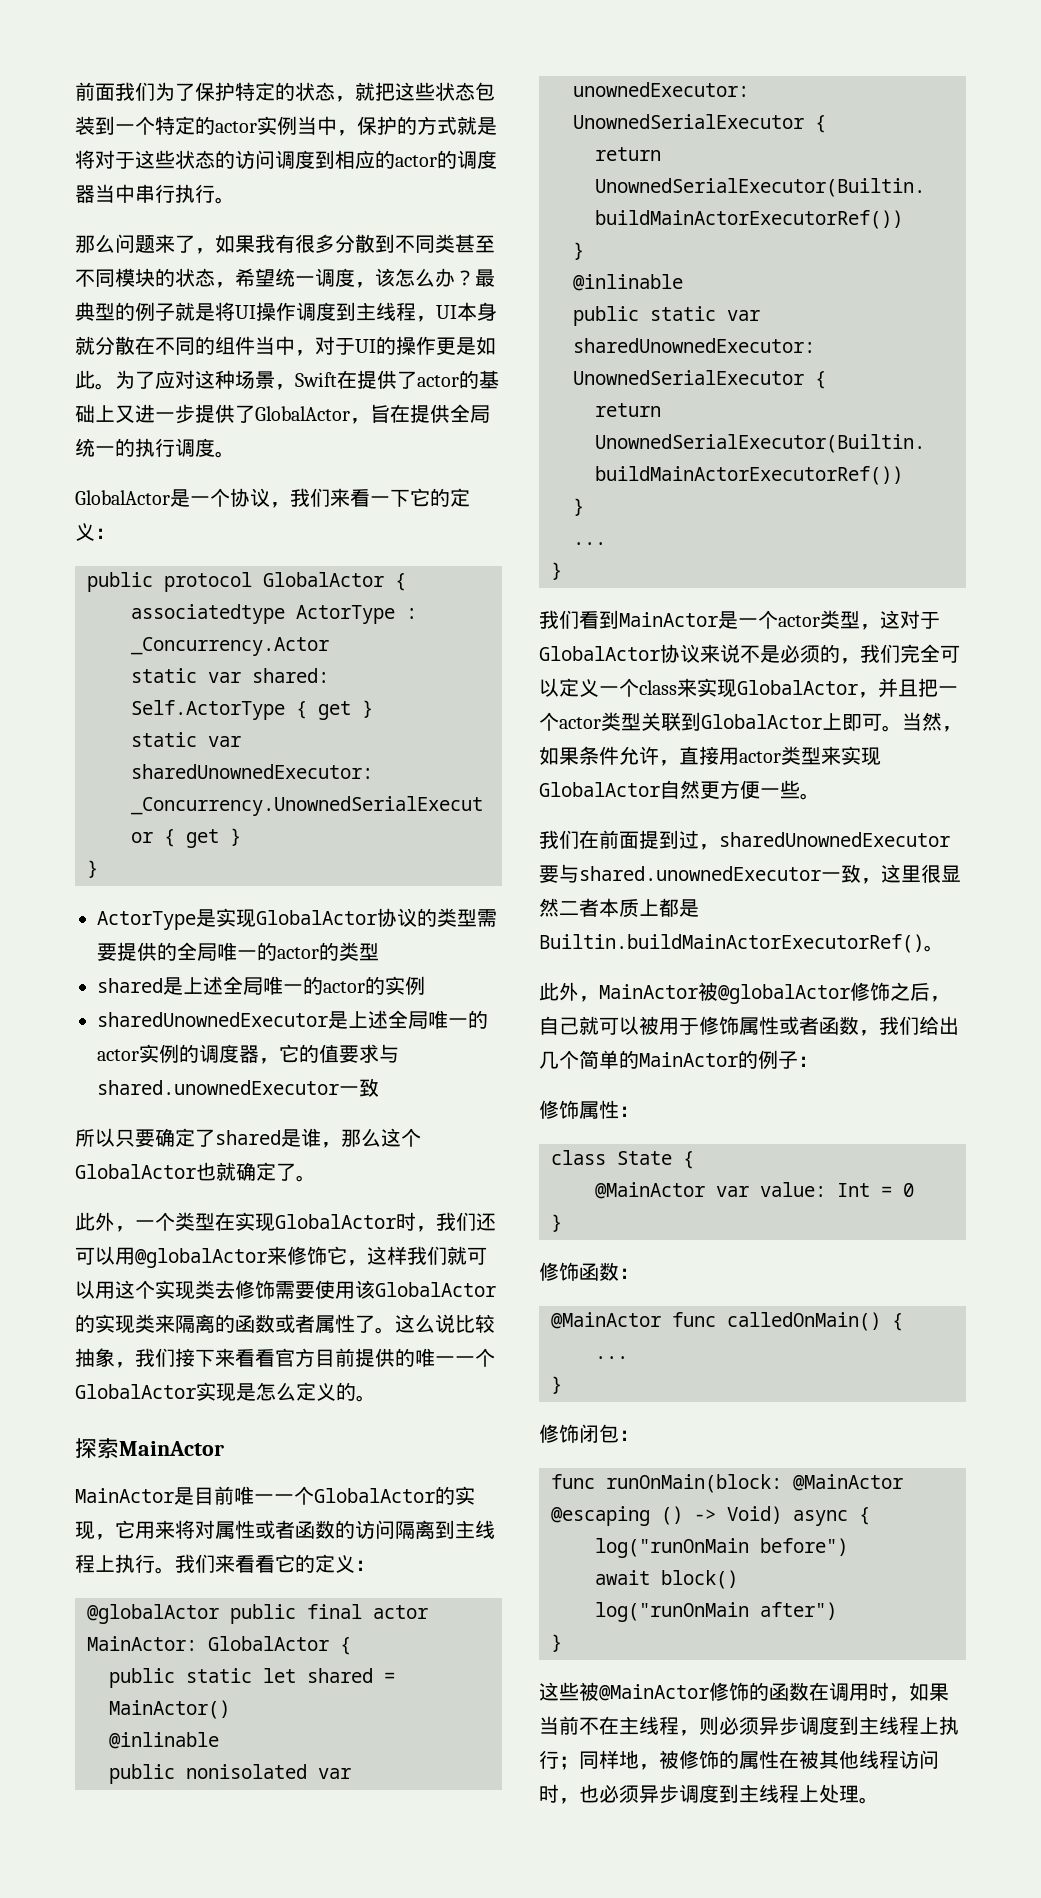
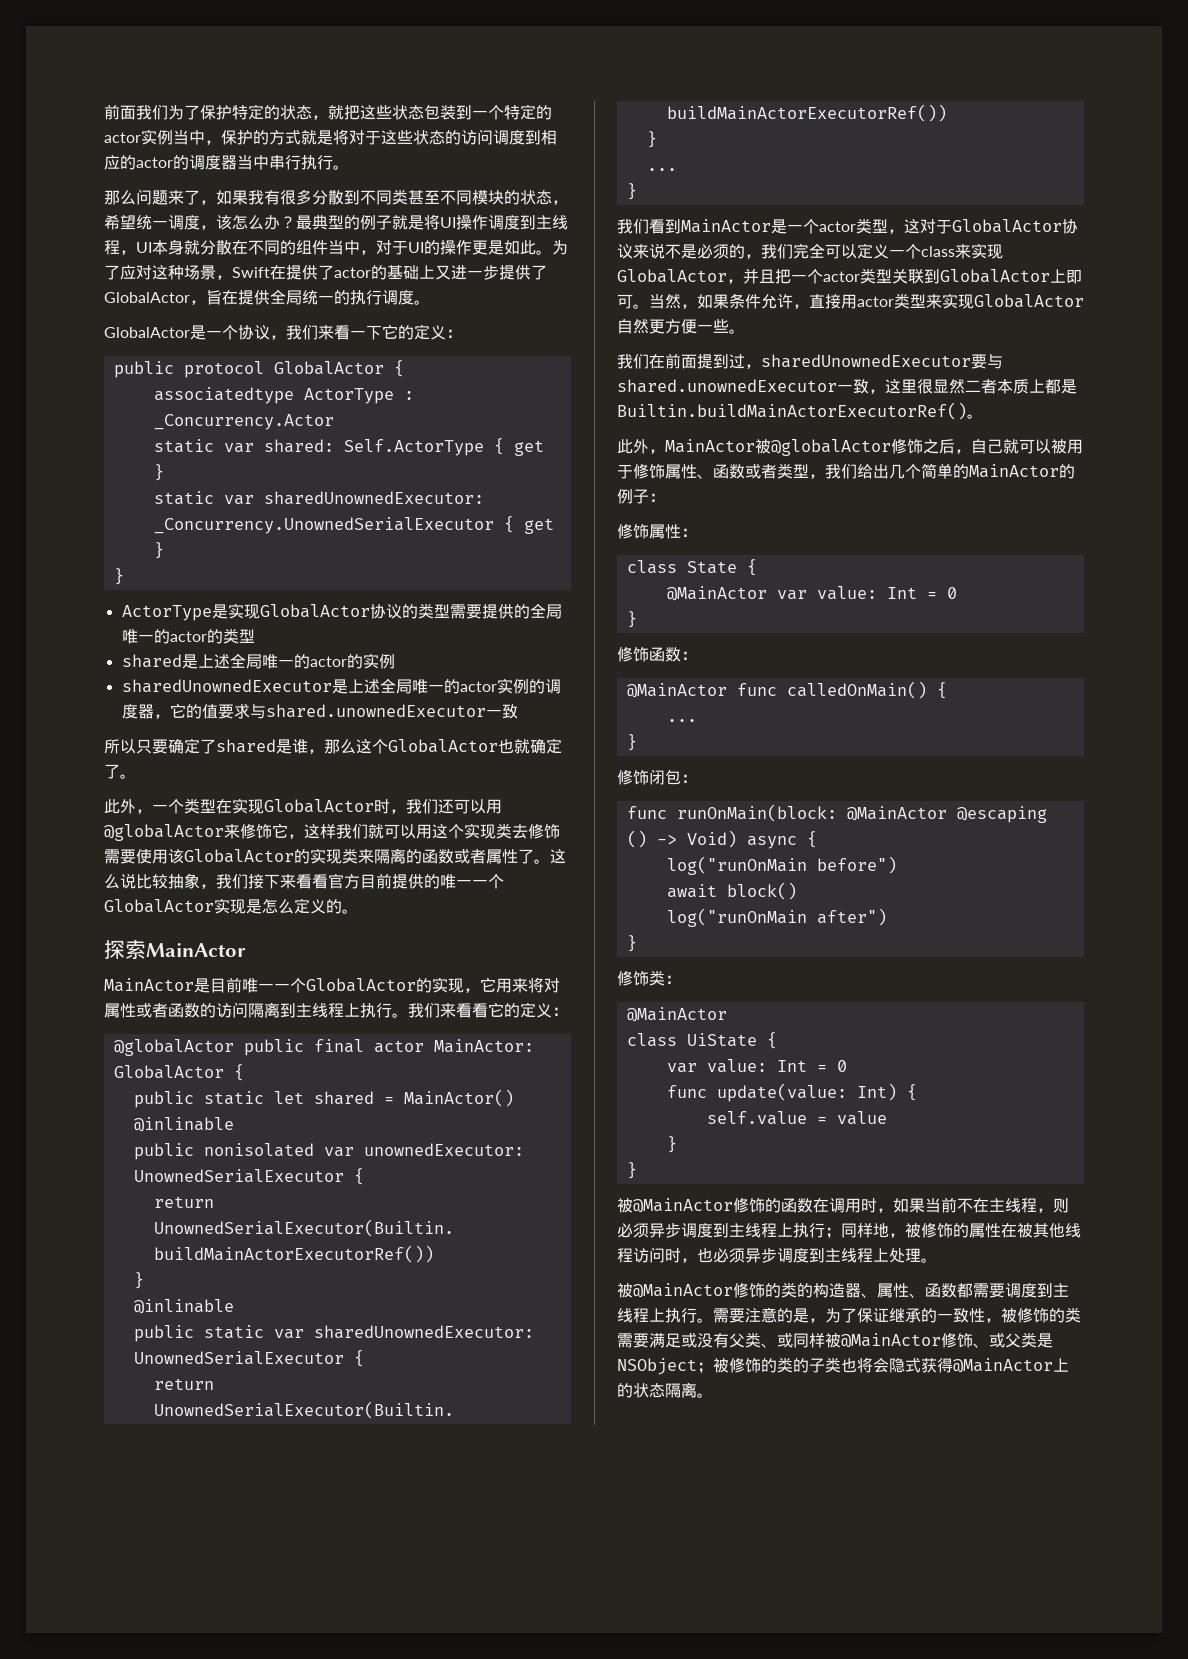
- 此外，MainActor被@globalActor修饰之后，自己就可以被用于修饰属性或者函数，我们给出几个简单的MainActor的例子：
+ 此外，MainActor被@globalActor修饰之后，自己就可以被用于修饰属性、函数或者类型，我们给出几个简单的MainActor的例子：
- 这些被@MainActor修饰的函数在调用时，如果当前不在主线程，则必须异步调度到主线程上执行；同样地，被修饰的属性在被其他线程访问时，也必须异步调度到主线程上处理。
+ 修饰类：
+ @MainActor
+ class UiState {
+ var value: Int = 0
+ func update(value: Int) {
+ self.value = value
+ }
+ }
+ 被@MainActor修饰的函数在调用时，如果当前不在主线程，则必须异步调度到主线程上执行；同样地，被修饰的属性在被其他线程访问时，也必须异步调度到主线程上处理。
+ 被@MainActor修饰的类的构造器、属性、函数都需要调度到主线程上执行。需要注意的是，为了保证继承的一致性，被修饰的类需要满足或没有父类、或同样被@MainActor修饰、或父类是NSObject；被修饰的类的子类也将会隐式获得@MainActor上的状态隔离。

